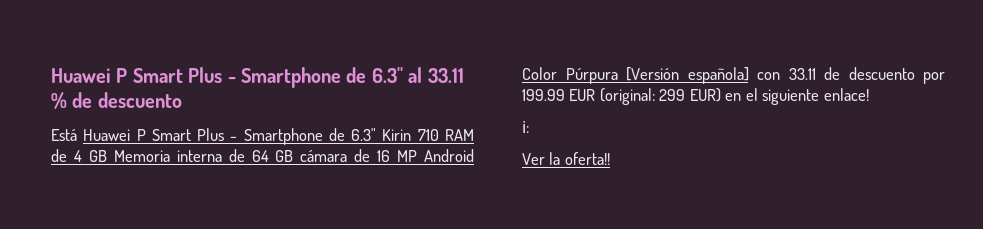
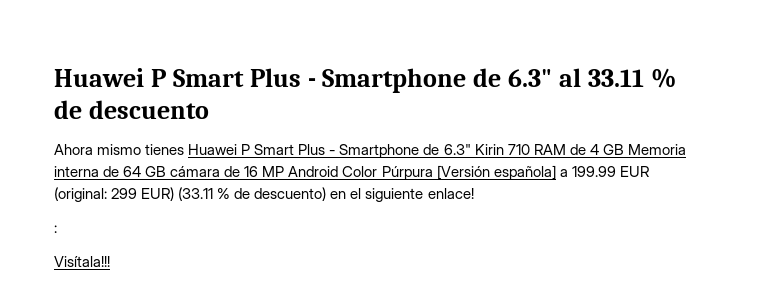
- Está Huawei P Smart Plus - Smartphone de 6.3" Kirin 710 RAM de 4 GB Memoria interna de 64 GB cámara de 16 MP Android Color Púrpura [Versión española] con 33.11 de descuento por 199.99 EUR (original: 299 EUR) en el siguiente enlace!
+ Ahora mismo tienes Huawei P Smart Plus - Smartphone de 6.3" Kirin 710 RAM de 4 GB Memoria interna de 64 GB cámara de 16 MP Android Color Púrpura [Versión española] a 199.99 EUR (original: 299 EUR) (33.11 % de descuento) en el siguiente enlace!
- ℹ:
- Ver la oferta!!
+ :
+ Visítala!!!

